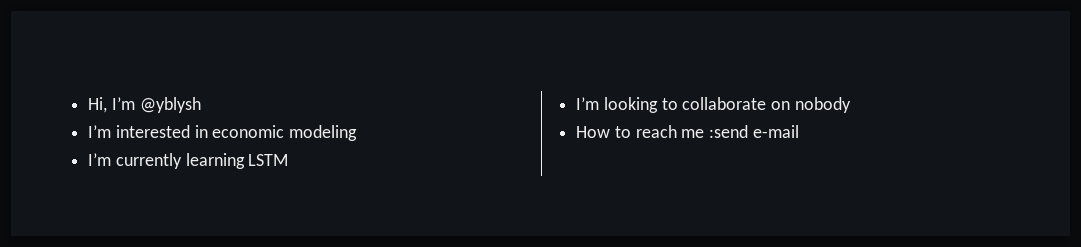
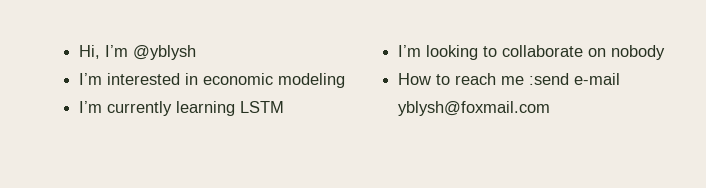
- How to reach me :send e-mail
+ How to reach me :send e-mail yblysh@foxmail.com

